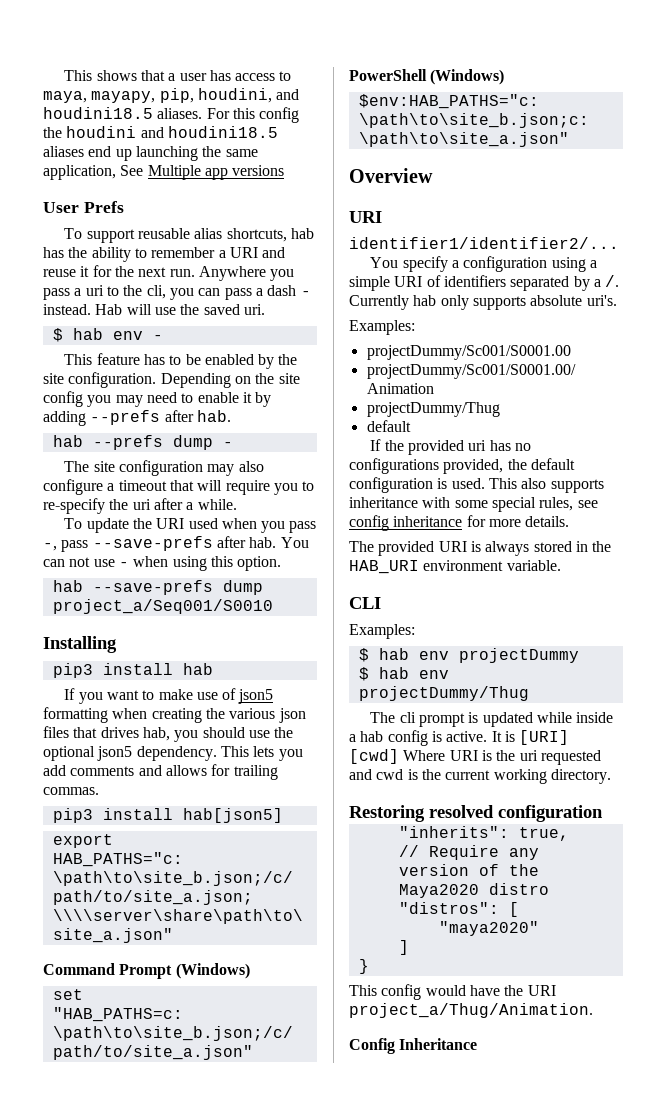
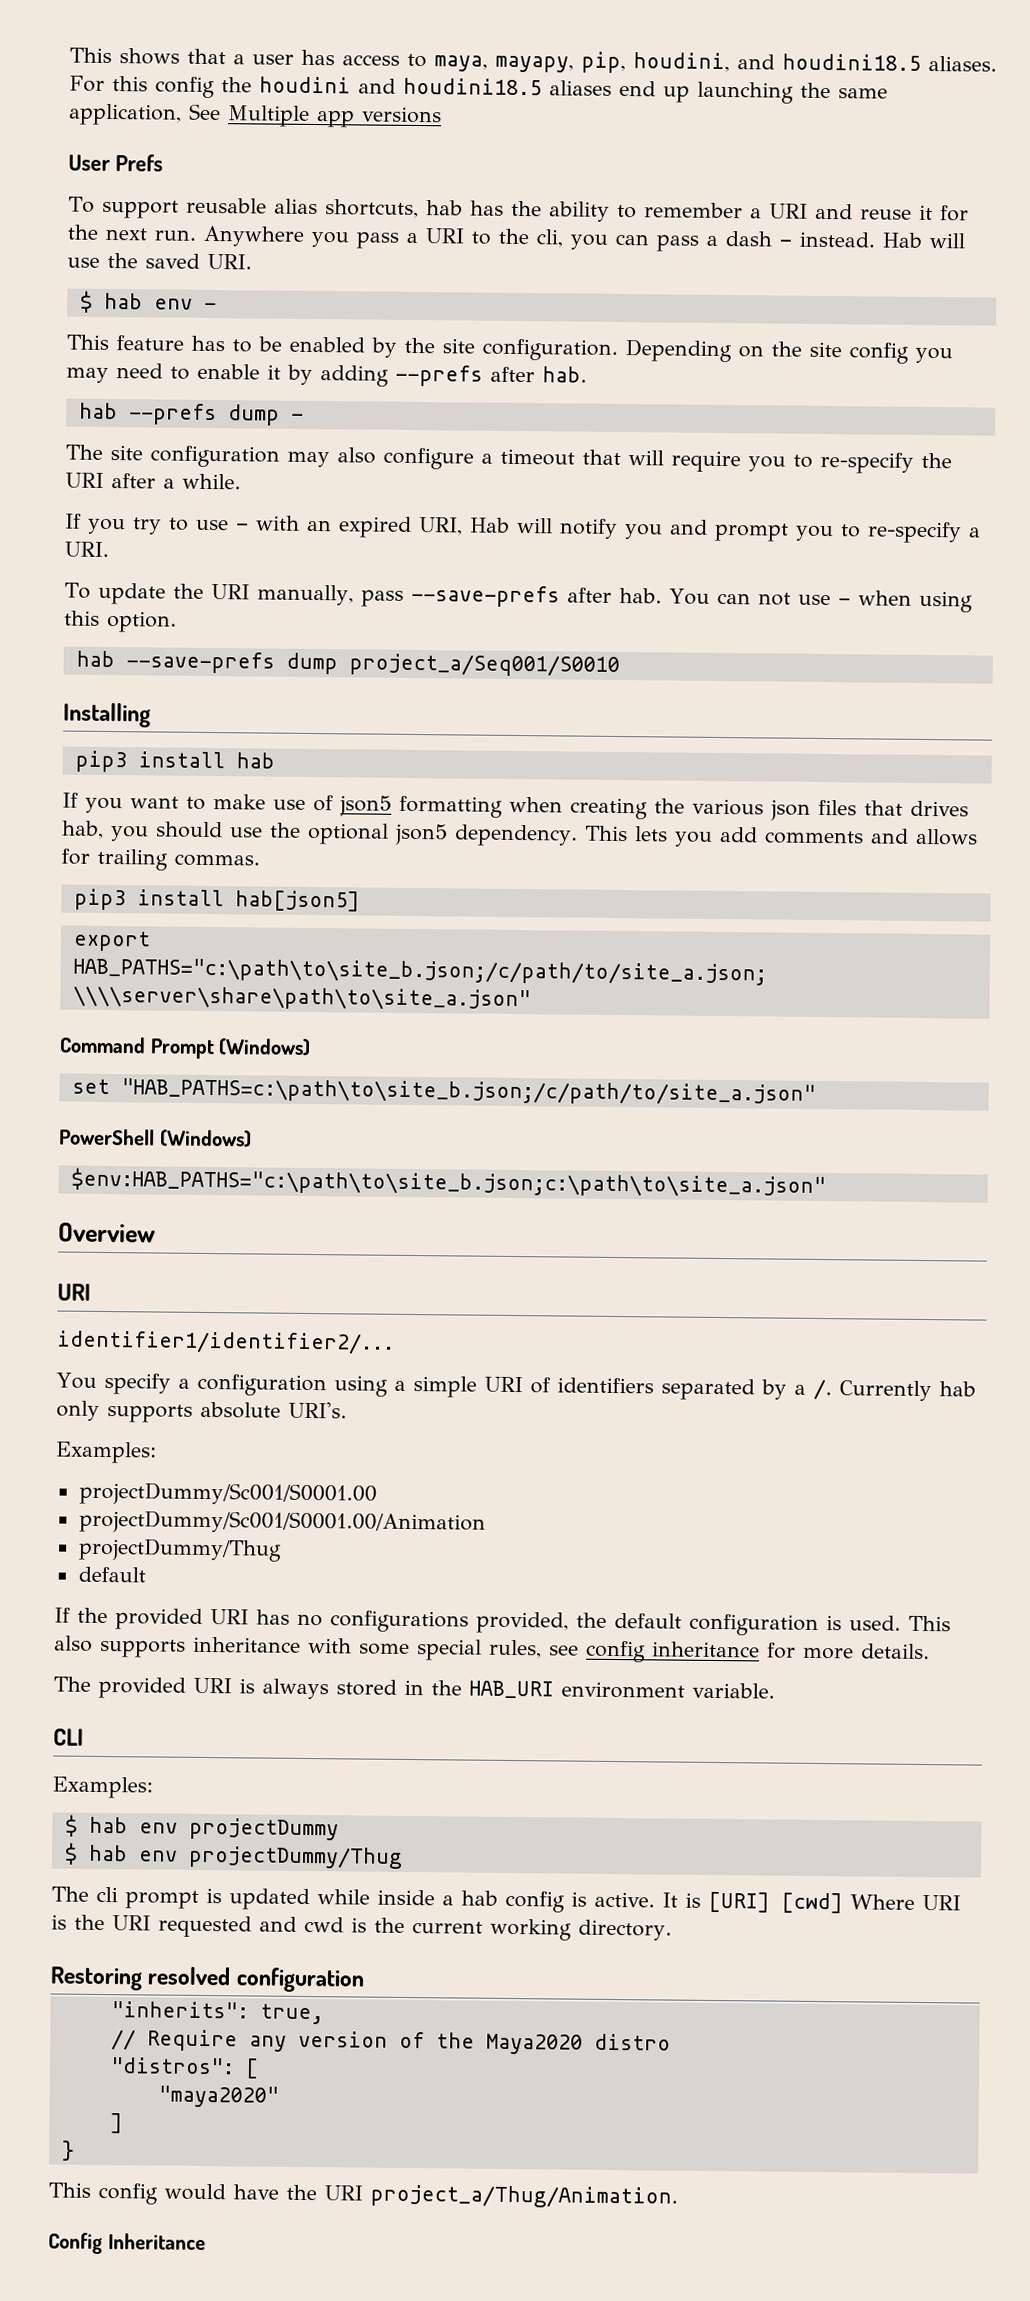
- Anywhere you pass a uri to the cli, you can pass a dash - instead.
+ Anywhere you pass a URI to the cli, you can pass a dash - instead.
- Hab will use the saved uri.
+ Hab will use the saved URI.
- The site configuration may also configure a timeout that will require you to re-specify the uri after a while.
+ The site configuration may also configure a timeout that will require you to re-specify the URI after a while.
+ If you try to use - with an expired URI, Hab will notify you and prompt you to re-specify a URI.
- To update the URI used when you pass -, pass --save-prefs after hab.
+ To update the URI manually, pass --save-prefs after hab.
- Currently hab only supports absolute uri's.
+ Currently hab only supports absolute URI's.
- If the provided uri has no configurations provided, the default configuration is used.
+ If the provided URI has no configurations provided, the default configuration is used.
- It is [URI] [cwd] Where URI is the uri requested and cwd is the current working directory.
+ It is [URI] [cwd] Where URI is the URI requested and cwd is the current working directory.

